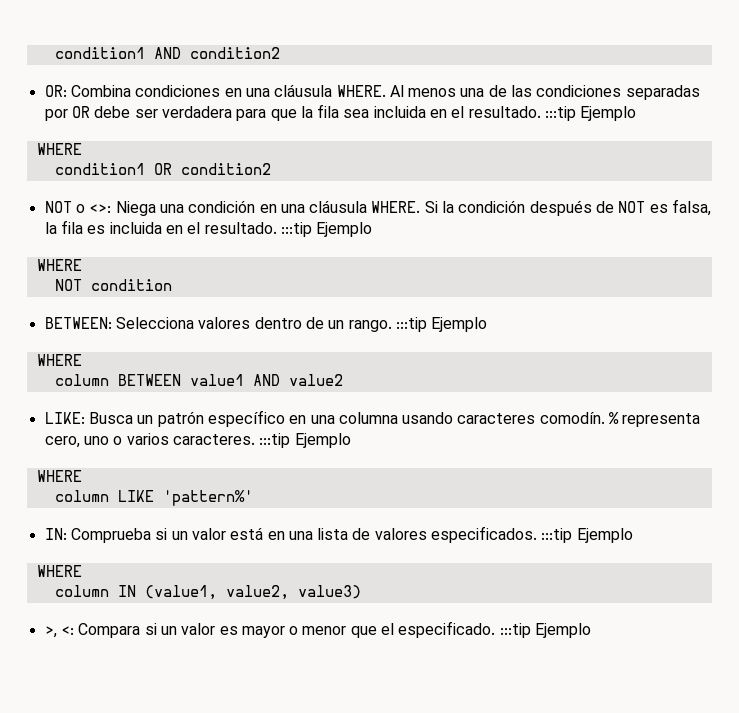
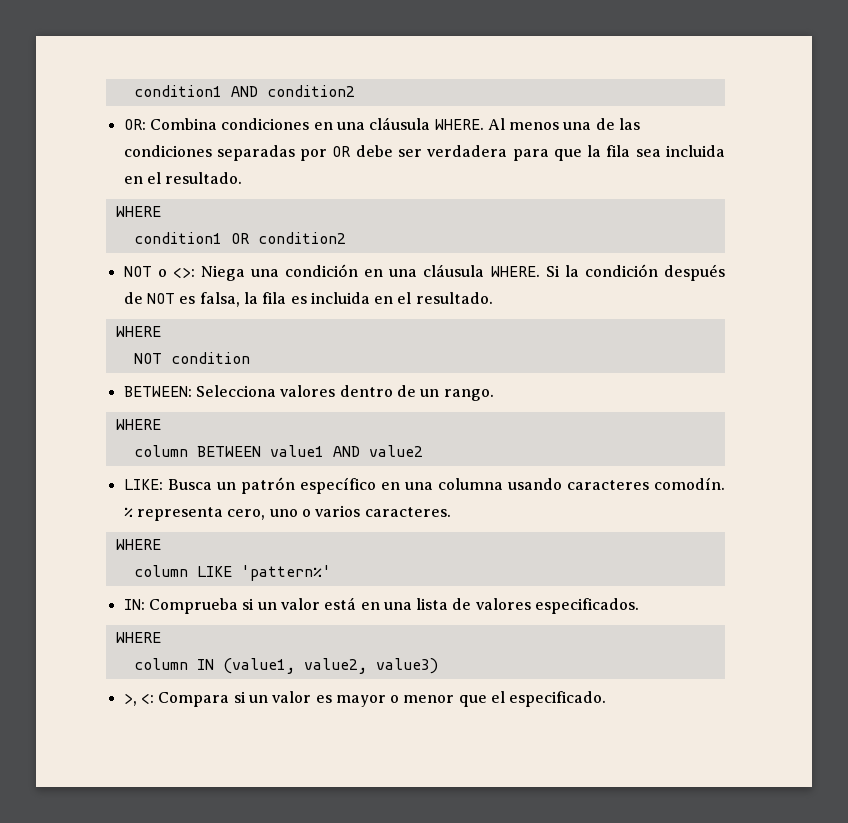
- Al menos una de las condiciones separadas por OR debe ser verdadera para que la fila sea incluida en el resultado. :::tip Ejemplo
+ Al menos una de las condiciones separadas por OR debe ser verdadera para que la fila sea incluida en el resultado.
- Si la condición después de NOT es falsa, la fila es incluida en el resultado. :::tip Ejemplo
+ Si la condición después de NOT es falsa, la fila es incluida en el resultado.
- BETWEEN: Selecciona valores dentro de un rango. :::tip Ejemplo
+ BETWEEN: Selecciona valores dentro de un rango.
- % representa cero, uno o varios caracteres. :::tip Ejemplo
+ % representa cero, uno o varios caracteres.
- IN: Comprueba si un valor está en una lista de valores especificados. :::tip Ejemplo
+ IN: Comprueba si un valor está en una lista de valores especificados.
- >, <: Compara si un valor es mayor o menor que el especificado. :::tip Ejemplo
+ >, <: Compara si un valor es mayor o menor que el especificado.

